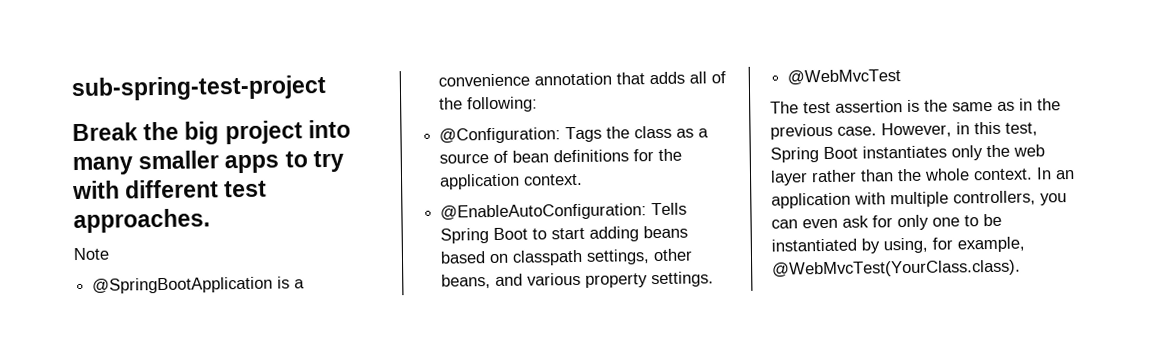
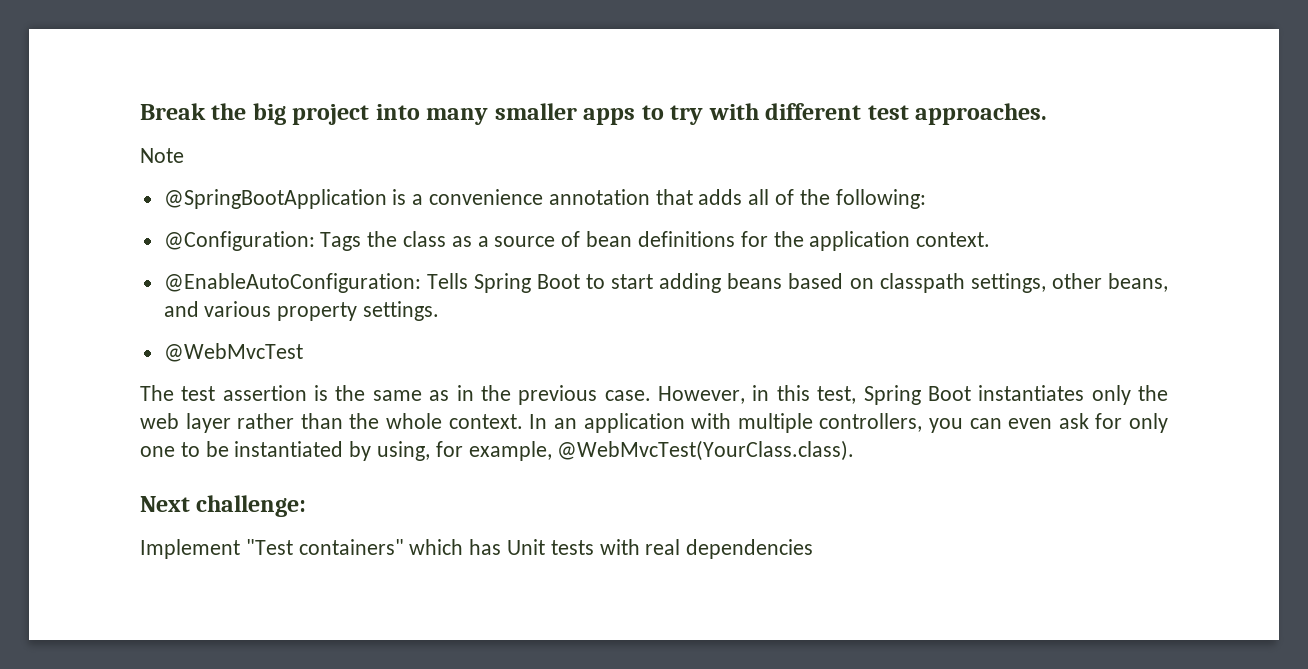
- sub-spring-test-project
+ Next challenge:
+ Implement "Test containers" which has Unit tests with real dependencies

